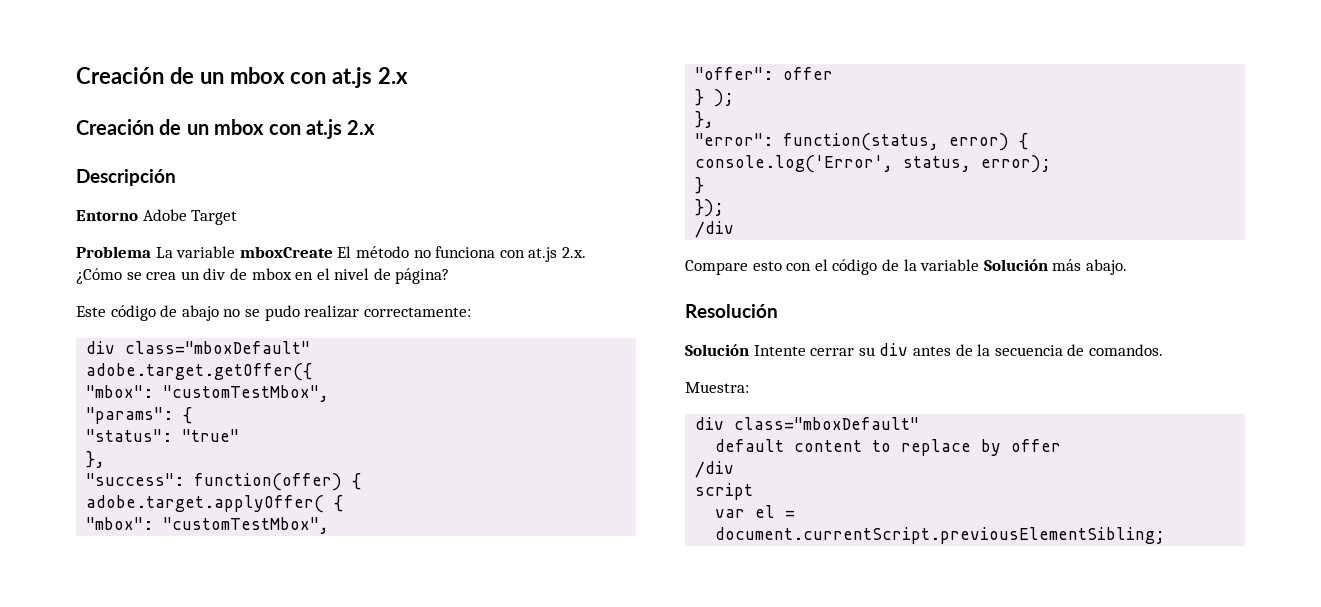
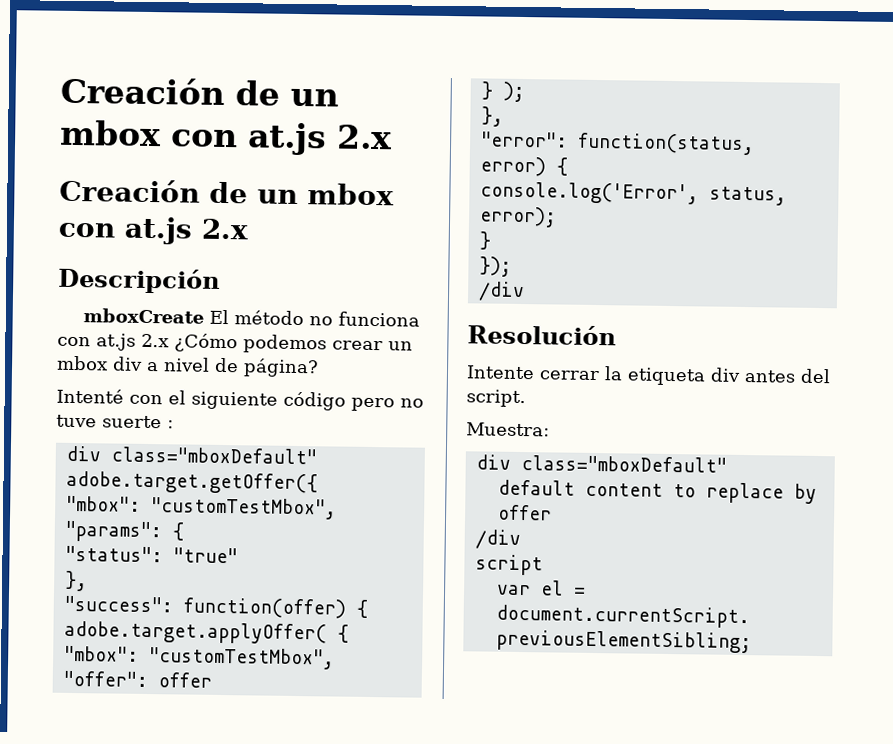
- Entorno Adobe Target
- Problema La variable mboxCreate El método no funciona con at.js 2.x. ¿Cómo se crea un div de mbox en el nivel de página?
- Este código de abajo no se pudo realizar correctamente:
+ mboxCreate El método no funciona con at.js 2.x ¿Cómo podemos crear un mbox div a nivel de página?
+ Intenté con el siguiente código pero no tuve suerte :
- Compare esto con el código de la variable Solución más abajo.
- Solución Intente cerrar su div antes de la secuencia de comandos.
+ Intente cerrar la etiqueta div antes del script.

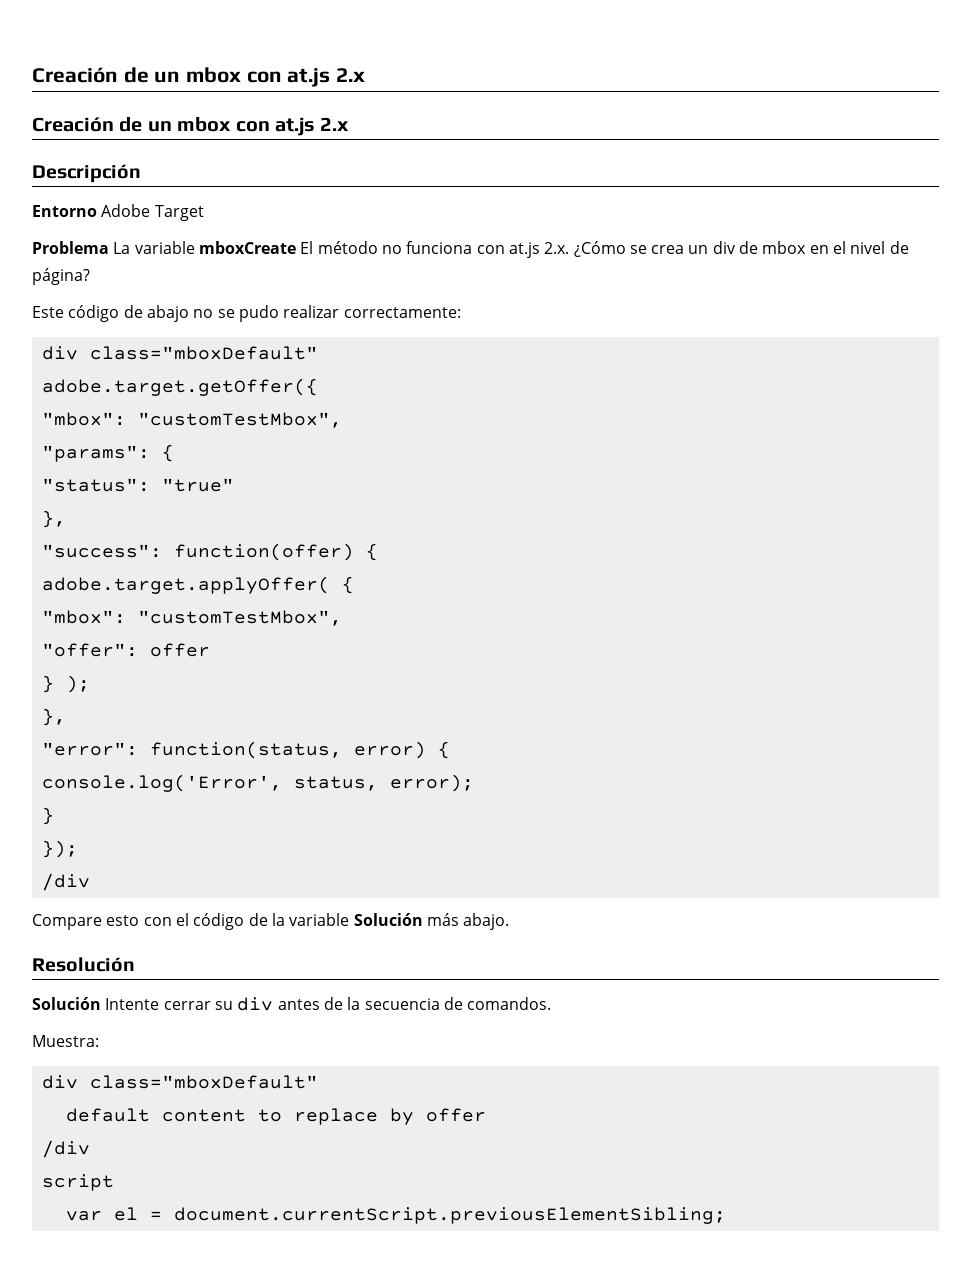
- mboxCreate El método no funciona con at.js 2.x ¿Cómo podemos crear un mbox div a nivel de página?
- Intenté con el siguiente código pero no tuve suerte :
+ Entorno Adobe Target
+ Problema La variable mboxCreate El método no funciona con at.js 2.x. ¿Cómo se crea un div de mbox en el nivel de página?
+ Este código de abajo no se pudo realizar correctamente:
+ Compare esto con el código de la variable Solución más abajo.
- Intente cerrar la etiqueta div antes del script.
+ Solución Intente cerrar su div antes de la secuencia de comandos.

